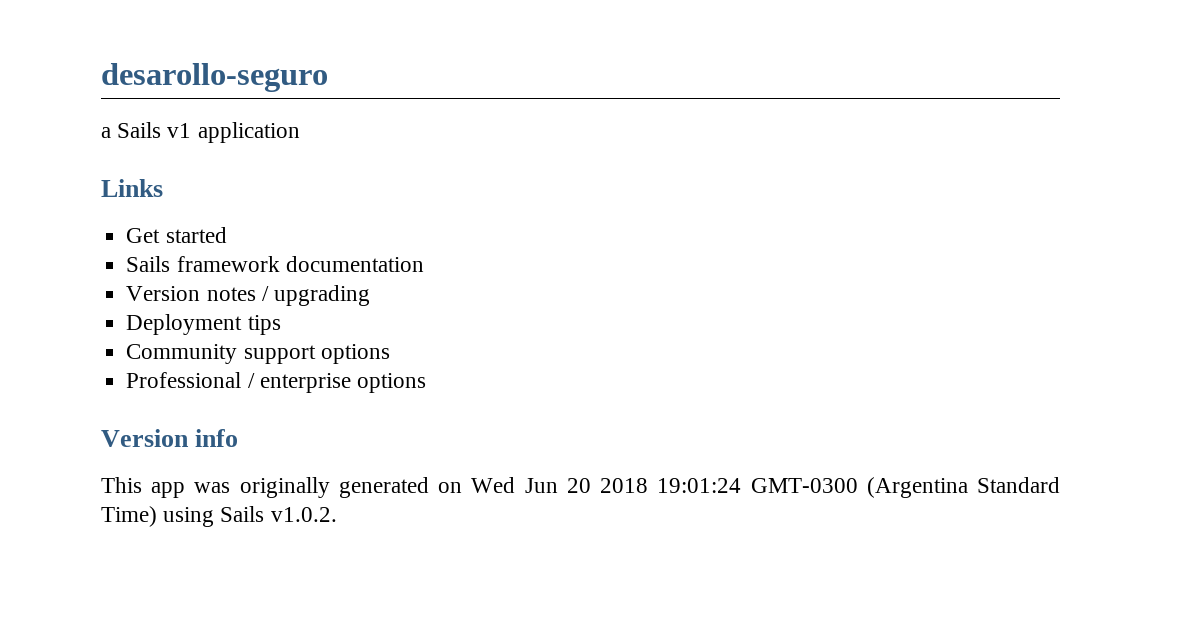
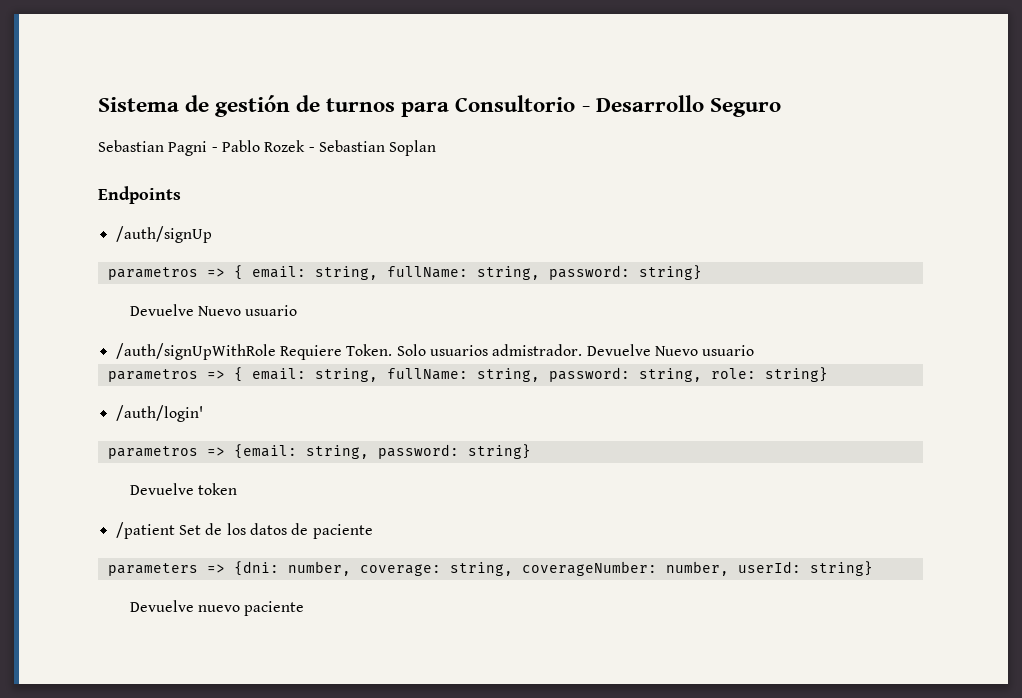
- desarollo-seguro
- a Sails v1 application
- Links
- Get started
- Sails framework documentation
- Version notes / upgrading
- Deployment tips
- Community support options
- Professional / enterprise options
- Version info
- This app was originally generated on Wed Jun 20 2018 19:01:24 GMT-0300 (Argentina Standard Time) using Sails v1.0.2.
+ Sistema de gestión de turnos para Consultorio - Desarrollo Seguro
+ Sebastian Pagni - Pablo Rozek - Sebastian Soplan
+ Endpoints
+ /auth/signUp
+ parametros => { email: string, fullName: string, password: string}
+ Devuelve Nuevo usuario
+ /auth/signUpWithRole Requiere Token. Solo usuarios admistrador. Devuelve Nuevo usuario
+ parametros => { email: string, fullName: string, password: string, role: string}
+ /auth/login'
+ parametros => {email: string, password: string}
+ Devuelve token
+ /patient Set de los datos de paciente
+ parameters => {dni: number, coverage: string, coverageNumber: number, userId: string}
+ Devuelve nuevo paciente

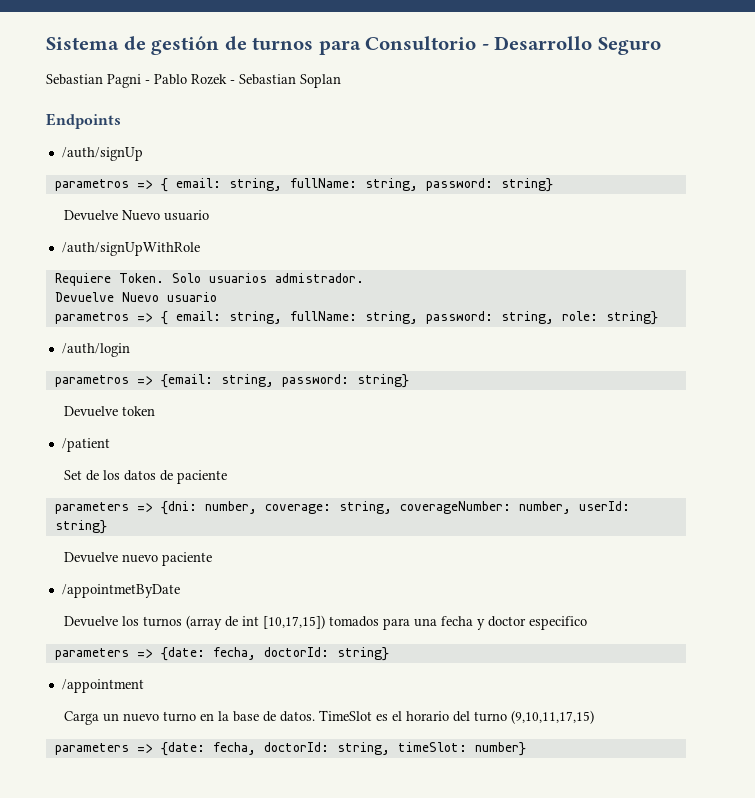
- /auth/signUpWithRole Requiere Token.
+ /auth/signUpWithRole
+ Requiere Token.
- Solo usuarios admistrador. Devuelve Nuevo usuario
+ Solo usuarios admistrador.
+ Devuelve Nuevo usuario
- /auth/login'
+ /auth/login
- /patient Set de los datos de paciente
+ /patient
+ Set de los datos de paciente
+ /appointmetByDate
+ Devuelve los turnos (array de int [10,17,15]) tomados para una fecha y doctor especifico
+ parameters => {date: fecha, doctorId: string}
+ /appointment
+ Carga un nuevo turno en la base de datos. TimeSlot es el horario del turno (9,10,11,17,15)
+ parameters => {date: fecha, doctorId: string, timeSlot: number}

